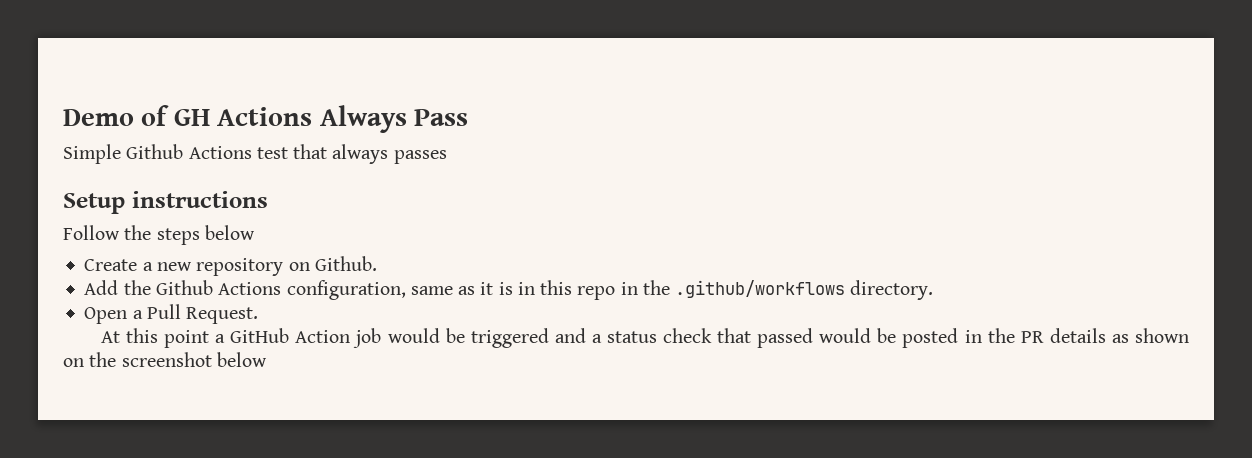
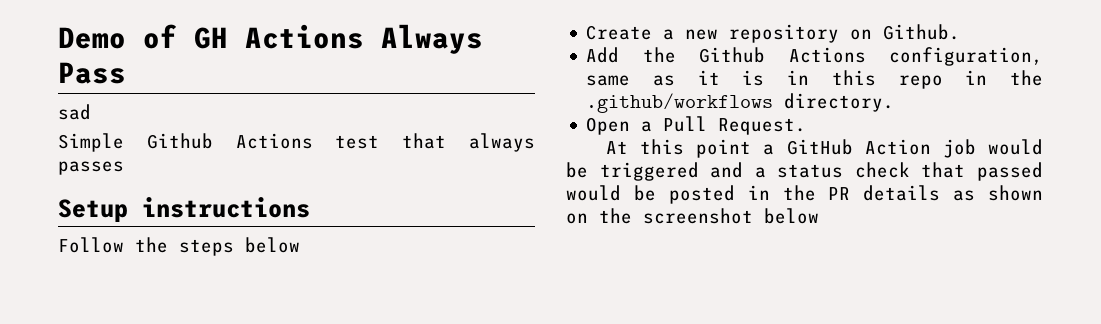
+ sad

